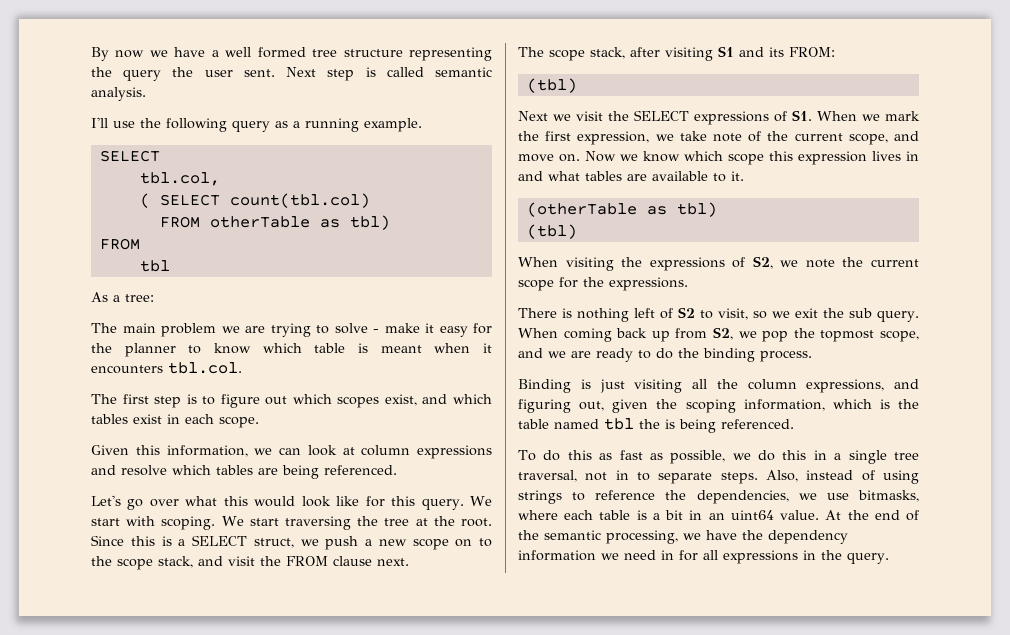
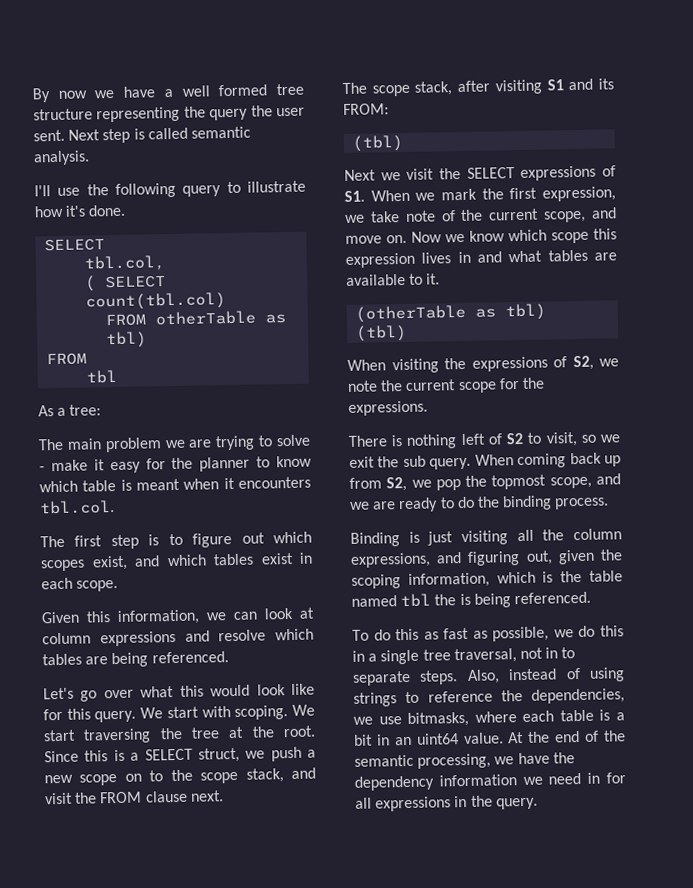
- I'll use the following query as a running example.
+ I'll use the following query to illustrate how it's done.

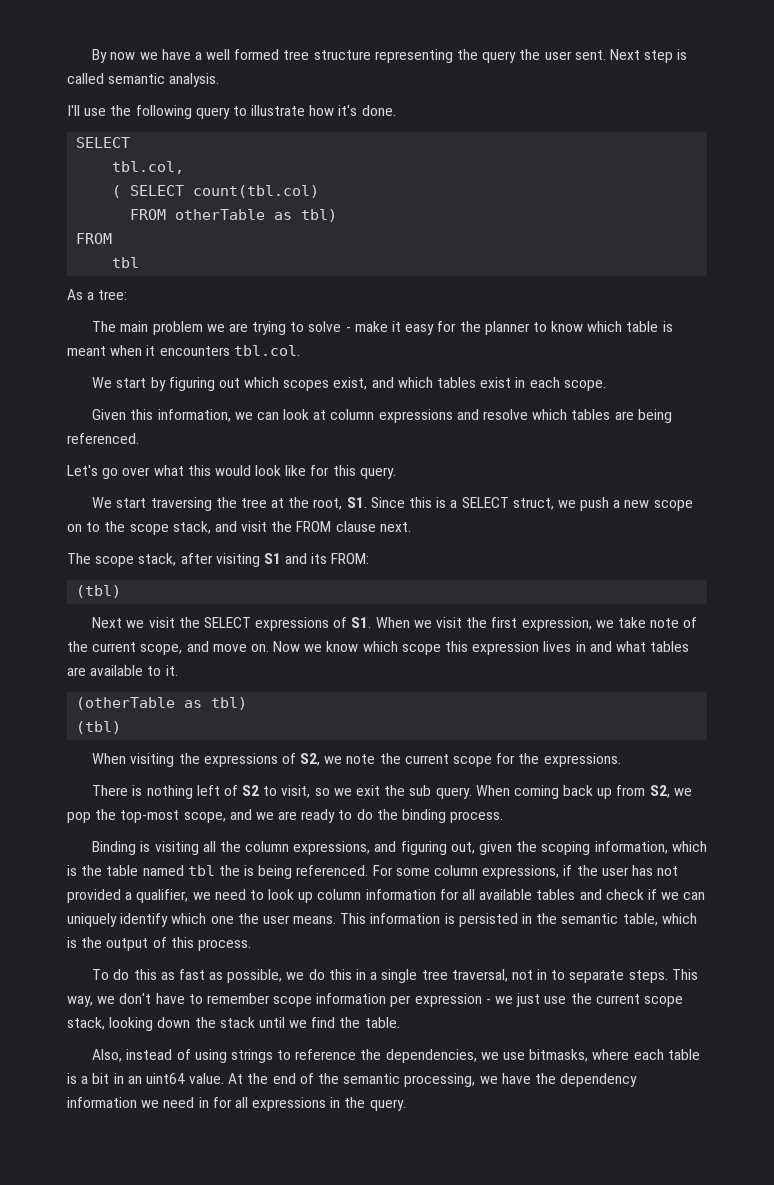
- The first step is to figure out which scopes exist, and which tables exist in each scope.
+ We start by figuring out which scopes exist, and which tables exist in each scope.
- Let's go over what this would look like for this query. We start with scoping. We start traversing the tree at the root. Since this is a SELECT struct, we push a new scope on to the scope stack, and visit the FROM clause next.
+ Let's go over what this would look like for this query.
+ We start traversing the tree at the root, S1. Since this is a SELECT struct, we push a new scope on to the scope stack, and visit the FROM clause next.
- Next we visit the SELECT expressions of S1. When we mark the first expression, we take note of the current scope, and move on.
+ Next we visit the SELECT expressions of S1. When we visit the first expression, we take note of the current scope, and move on.
- When coming back up from S2, we pop the topmost scope, and we are ready to do the binding process.
+ When coming back up from S2, we pop the top-most scope, and we are ready to do the binding process.
- Binding is just visiting all the column expressions, and figuring out, given the scoping information, which is the table named tbl the is being referenced.
+ Binding is visiting all the column expressions, and figuring out, given the scoping information, which is the table named tbl the is being referenced. For some column expressions, if the user has not provided a qualifier, we need to look up column information for all available tables and check if we can uniquely identify which one the user means. This information is persisted in the semantic table, which is the output of this process.
- To do this as fast as possible, we do this in a single tree traversal, not in to separate steps. Also, instead of using strings to reference the dependencies, we use bitmasks, where each table is a bit in an uint64 value.
+ To do this as fast as possible, we do this in a single tree traversal, not in to separate steps. This way, we don't have to remember scope information per expression - we just use the current scope stack, looking down the stack until we find the table.
+ Also, instead of using strings to reference the dependencies, we use bitmasks, where each table is a bit in an uint64 value.

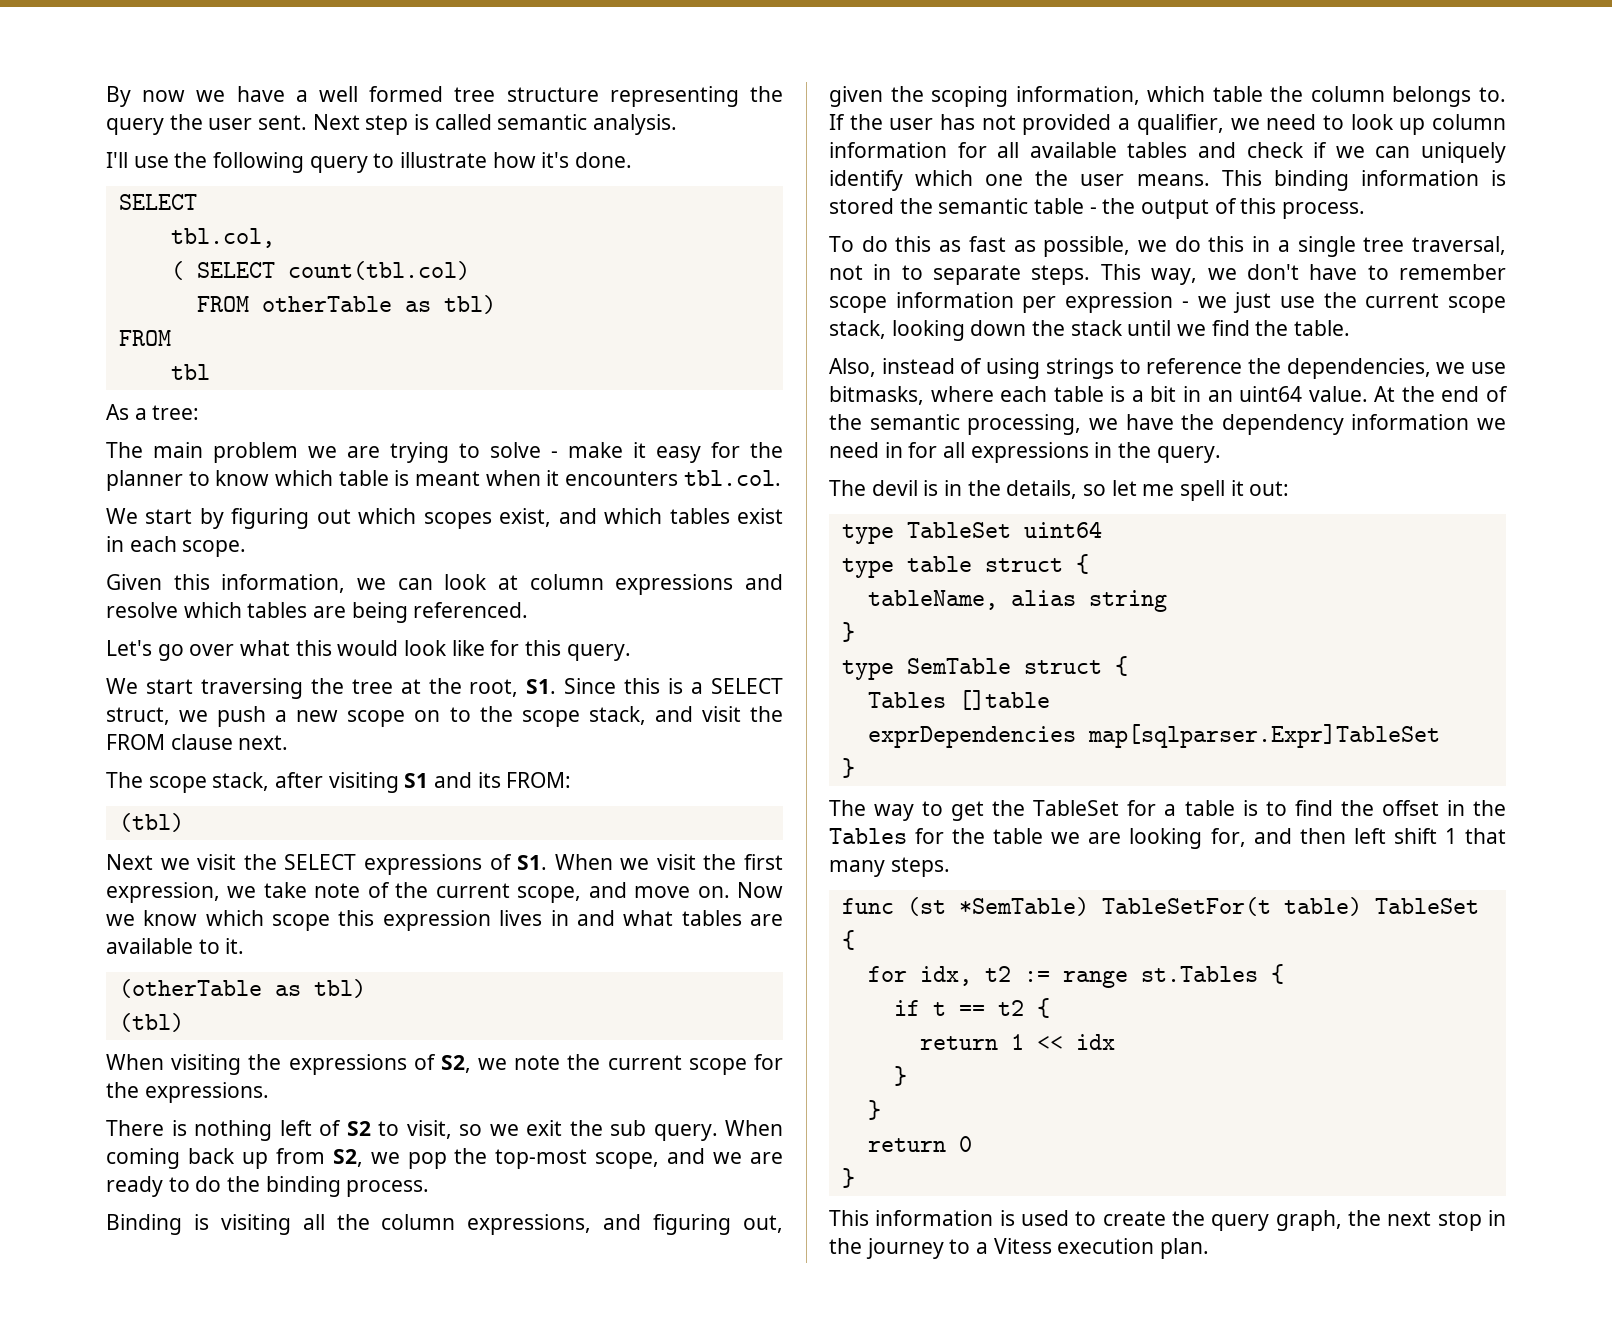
- Binding is visiting all the column expressions, and figuring out, given the scoping information, which is the table named tbl the is being referenced. For some column expressions, if the user has not provided a qualifier, we need to look up column information for all available tables and check if we can uniquely identify which one the user means.
+ Binding is visiting all the column expressions, and figuring out, given the scoping information, which table the column belongs to. If the user has not provided a qualifier, we need to look up column information for all available tables and check if we can uniquely identify which one the user means.
- This information is persisted in the semantic table, which is the output of this process.
+ This binding information is stored the semantic table - the output of this process.
+ The devil is in the details, so let me spell it out:
+ type TableSet uint64
+ type table struct {
+ tableName, alias string
+ }
+ type SemTable struct {
+ Tables []table
+ exprDependencies map[sqlparser.Expr]TableSet
+ }
+ The way to get the TableSet for a table is to find the offset in the Tables for the table we are looking for, and then left shift 1 that many steps.
+ func (st *SemTable) TableSetFor(t table) TableSet {
+ for idx, t2 := range st.Tables {
+ if t == t2 {
+ return 1 << idx
+ }
+ }
+ return 0
+ }
+ This information is used to create the query graph, the next stop in the journey to a Vitess execution plan.

